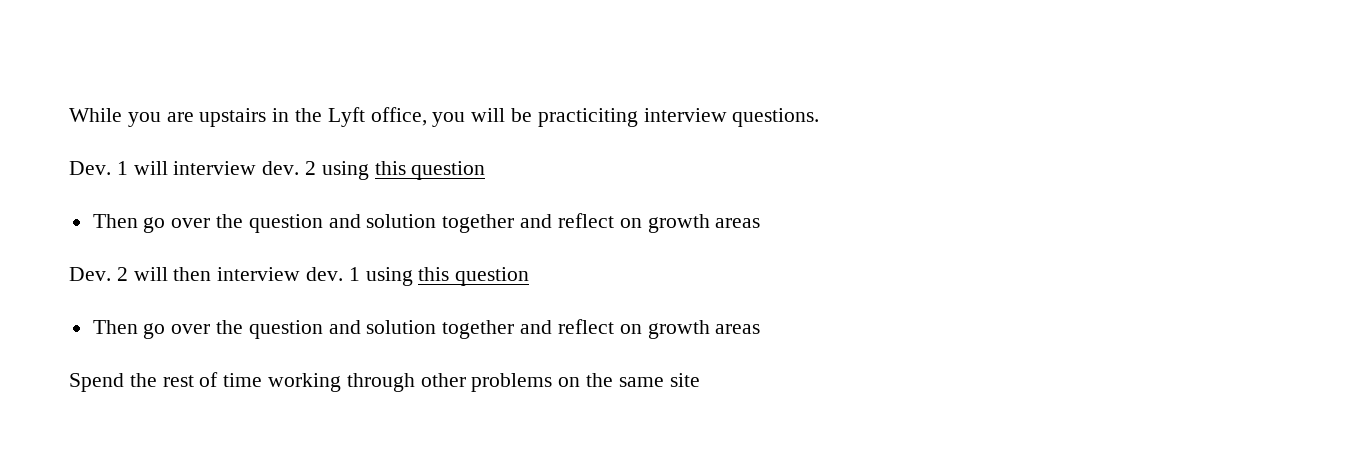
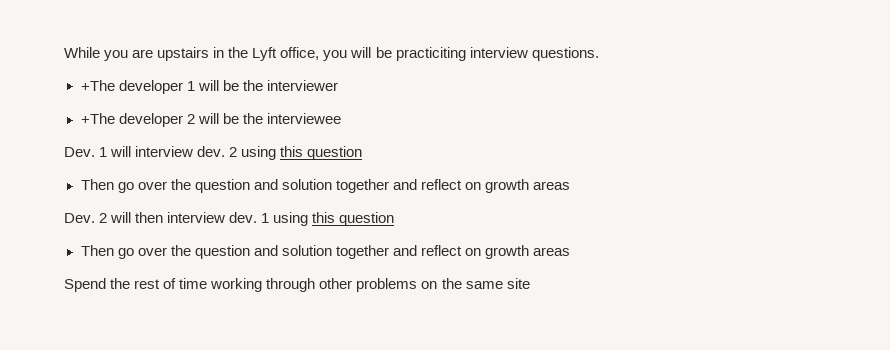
+ +The developer 1 will be the interviewer
+ +The developer 2 will be the interviewee

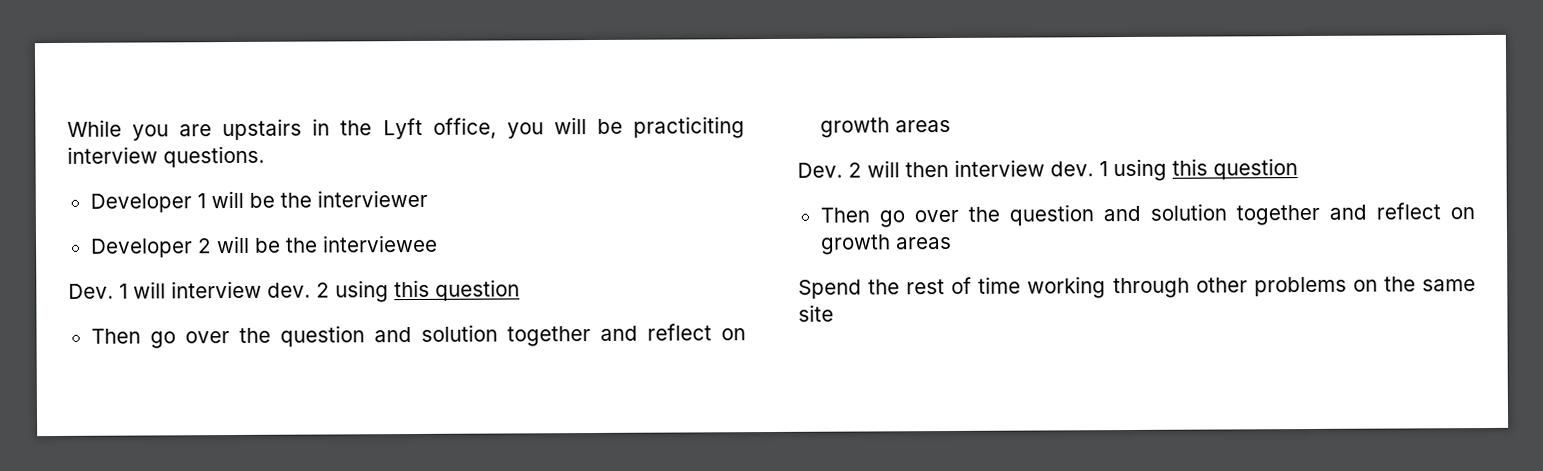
- +The developer 1 will be the interviewer
+ Developer 1 will be the interviewer
- +The developer 2 will be the interviewee
+ Developer 2 will be the interviewee

